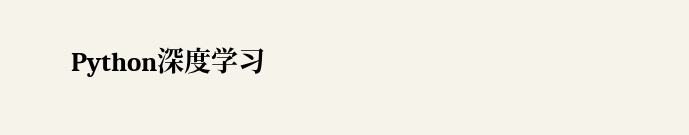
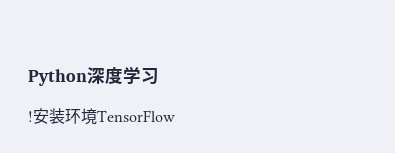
+ !安装环境TensorFlow

